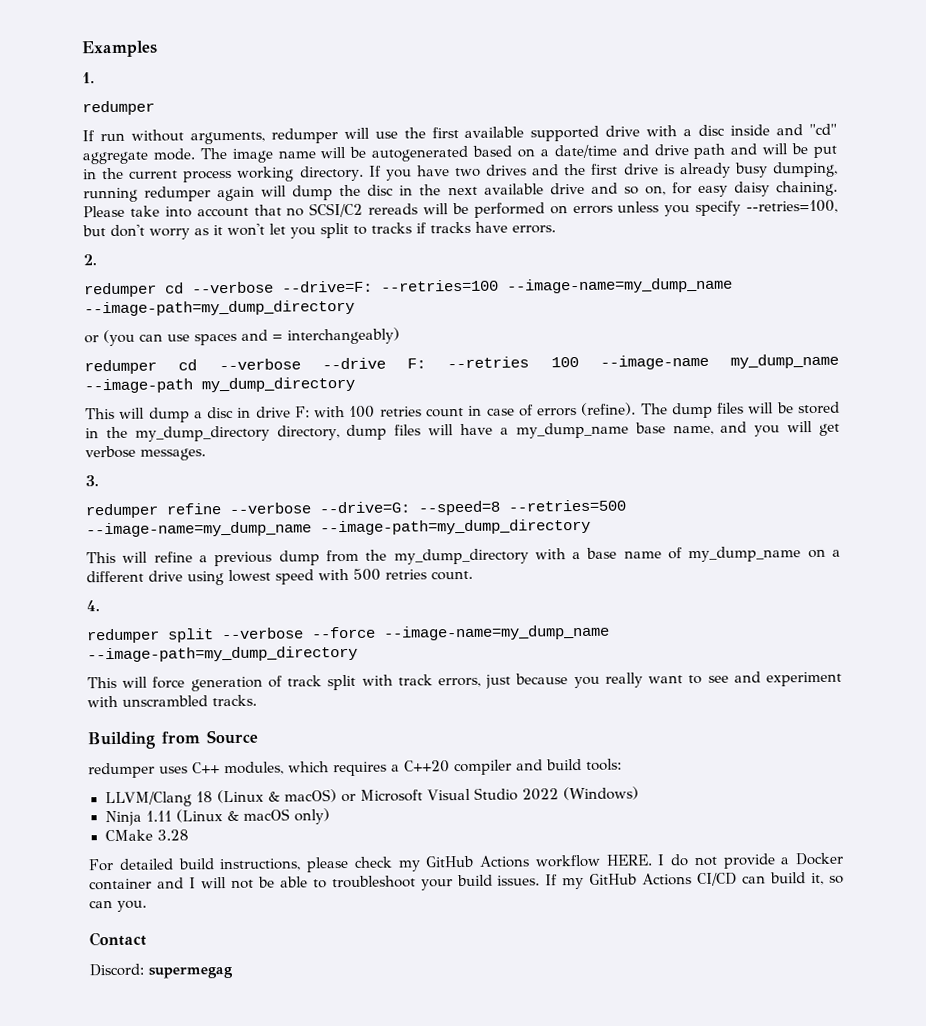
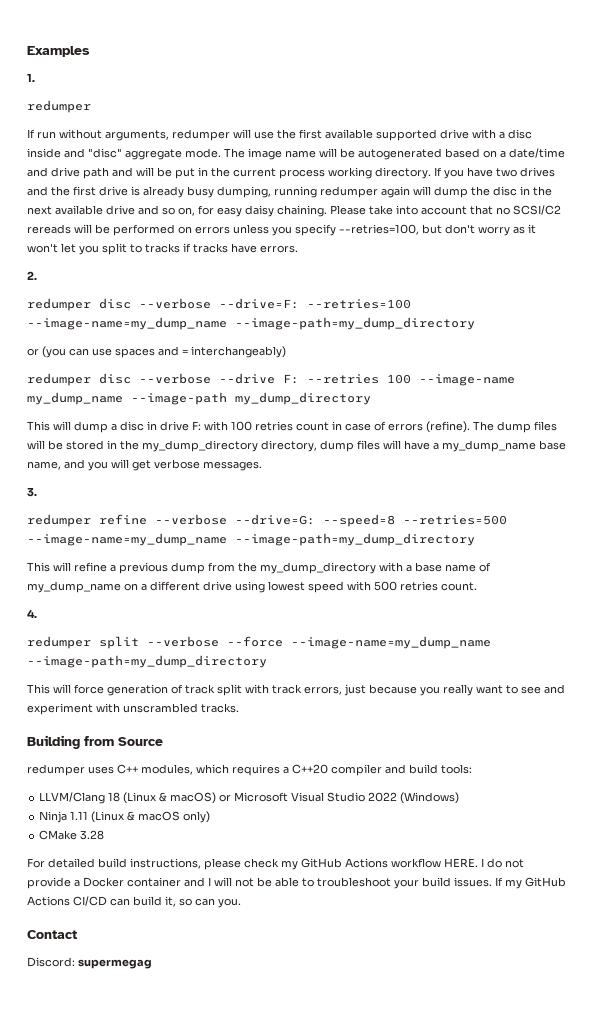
- If run without arguments, redumper will use the first available supported drive with a disc inside and "cd" aggregate mode.
+ If run without arguments, redumper will use the first available supported drive with a disc inside and "disc" aggregate mode.
- redumper cd --verbose --drive=F: --retries=100 --image-name=my_dump_name --image-path=my_dump_directory
+ redumper disc --verbose --drive=F: --retries=100 --image-name=my_dump_name --image-path=my_dump_directory
- redumper cd --verbose --drive F: --retries 100 --image-name my_dump_name --image-path my_dump_directory
+ redumper disc --verbose --drive F: --retries 100 --image-name my_dump_name --image-path my_dump_directory

